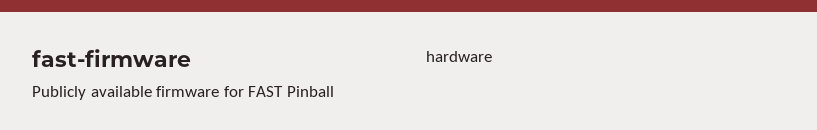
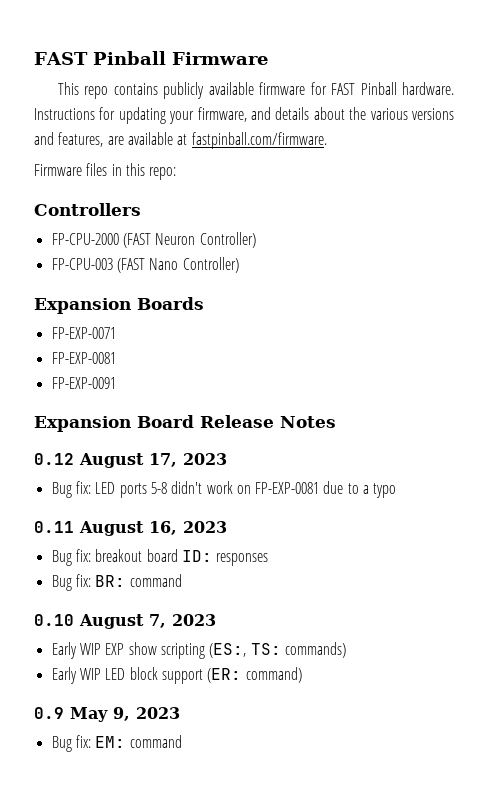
- fast-firmware
- Publicly available firmware for FAST Pinball hardware
+ FAST Pinball Firmware
+ This repo contains publicly available firmware for FAST Pinball hardware. Instructions for updating your firmware, and details about the various versions and features, are available at fastpinball.com/firmware.
+ Firmware files in this repo:
+ Controllers
+ FP-CPU-2000 (FAST Neuron Controller)
+ FP-CPU-003 (FAST Nano Controller)
+ Expansion Boards
+ FP-EXP-0071
+ FP-EXP-0081
+ FP-EXP-0091
+ Expansion Board Release Notes
+ 0.12 August 17, 2023
+ Bug fix: LED ports 5-8 didn't work on FP-EXP-0081 due to a typo
+ 0.11 August 16, 2023
+ Bug fix: breakout board ID: responses
+ Bug fix: BR: command
+ 0.10 August 7, 2023
+ Early WIP EXP show scripting (ES:, TS: commands)
+ Early WIP LED block support (ER: command)
+ 0.9 May 9, 2023
+ Bug fix: EM: command

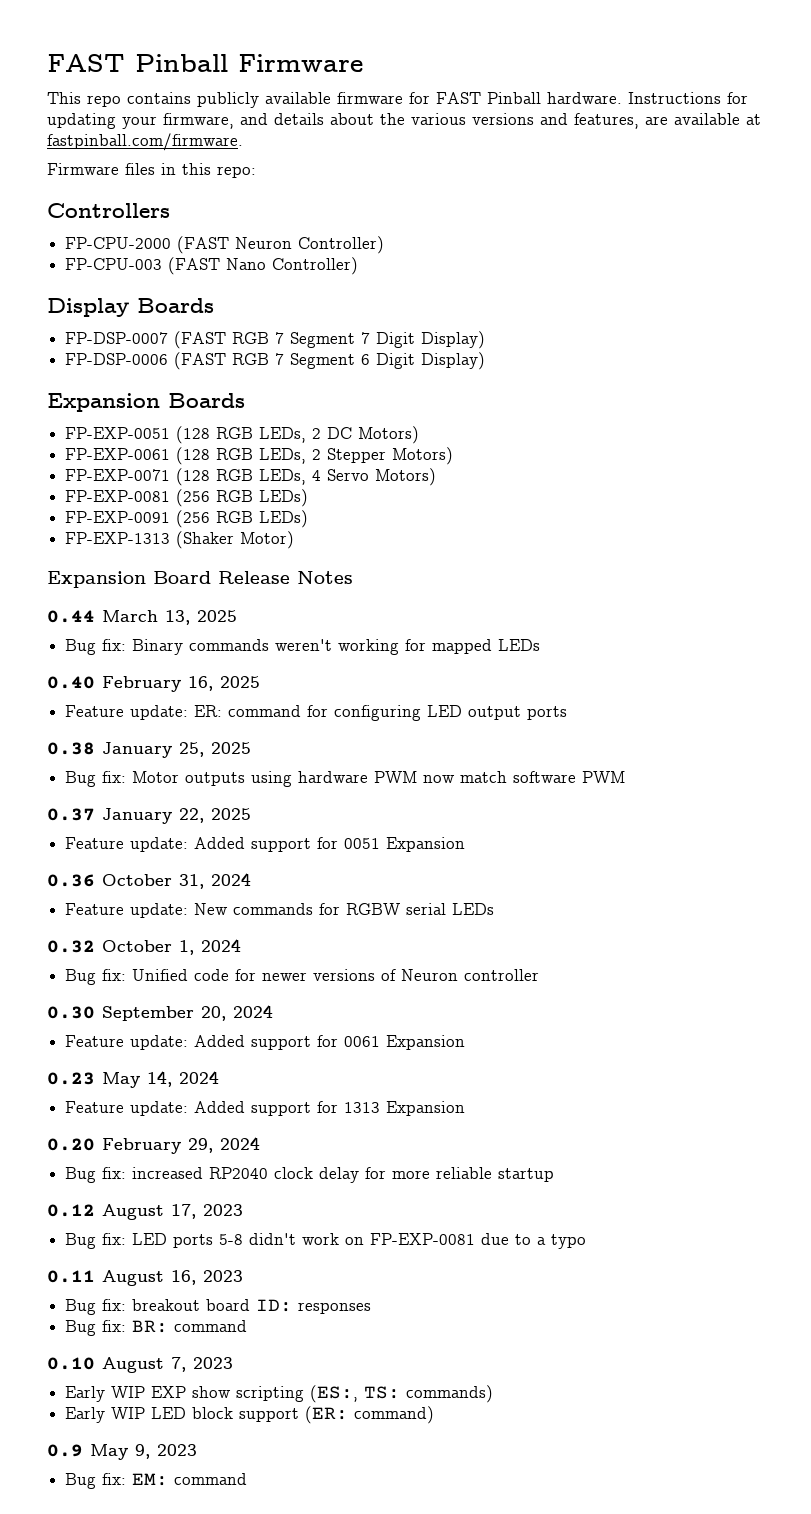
+ Display Boards
+ FP-DSP-0007 (FAST RGB 7 Segment 7 Digit Display)
+ FP-DSP-0006 (FAST RGB 7 Segment 6 Digit Display)
  Expansion Boards
- FP-EXP-0071
- FP-EXP-0081
- FP-EXP-0091
+ FP-EXP-0051 (128 RGB LEDs, 2 DC Motors)
+ FP-EXP-0061 (128 RGB LEDs, 2 Stepper Motors)
+ FP-EXP-0071 (128 RGB LEDs, 4 Servo Motors)
+ FP-EXP-0081 (256 RGB LEDs)
+ FP-EXP-0091 (256 RGB LEDs)
+ FP-EXP-1313 (Shaker Motor)
  Expansion Board Release Notes
+ 0.44 March 13, 2025
+ Bug fix: Binary commands weren't working for mapped LEDs
+ 0.40 February 16, 2025
+ Feature update: ER: command for configuring LED output ports
+ 0.38 January 25, 2025
+ Bug fix: Motor outputs using hardware PWM now match software PWM
+ 0.37 January 22, 2025
+ Feature update: Added support for 0051 Expansion
+ 0.36 October 31, 2024
+ Feature update: New commands for RGBW serial LEDs
+ 0.32 October 1, 2024
+ Bug fix: Unified code for newer versions of Neuron controller
+ 0.30 September 20, 2024
+ Feature update: Added support for 0061 Expansion
+ 0.23 May 14, 2024
+ Feature update: Added support for 1313 Expansion
+ 0.20 February 29, 2024
+ Bug fix: increased RP2040 clock delay for more reliable startup

